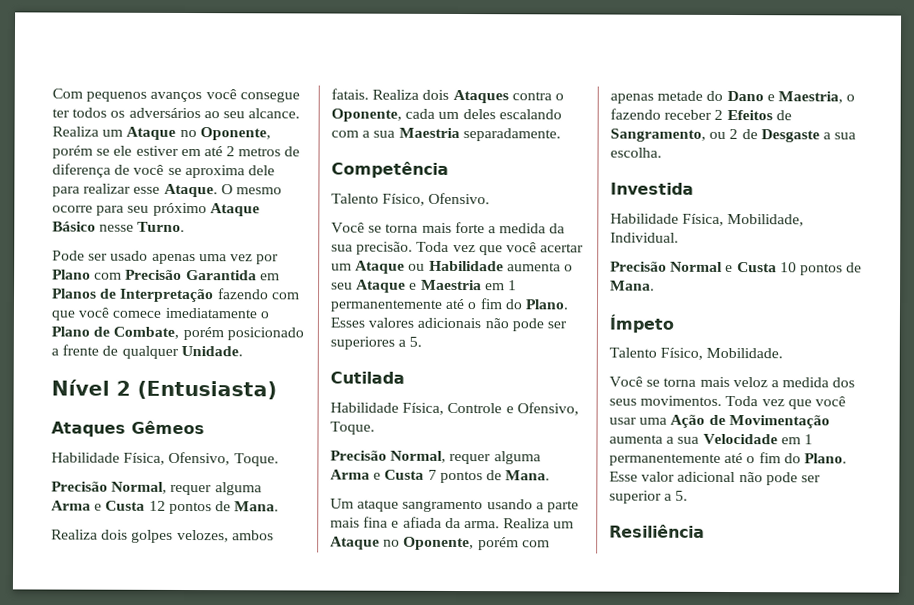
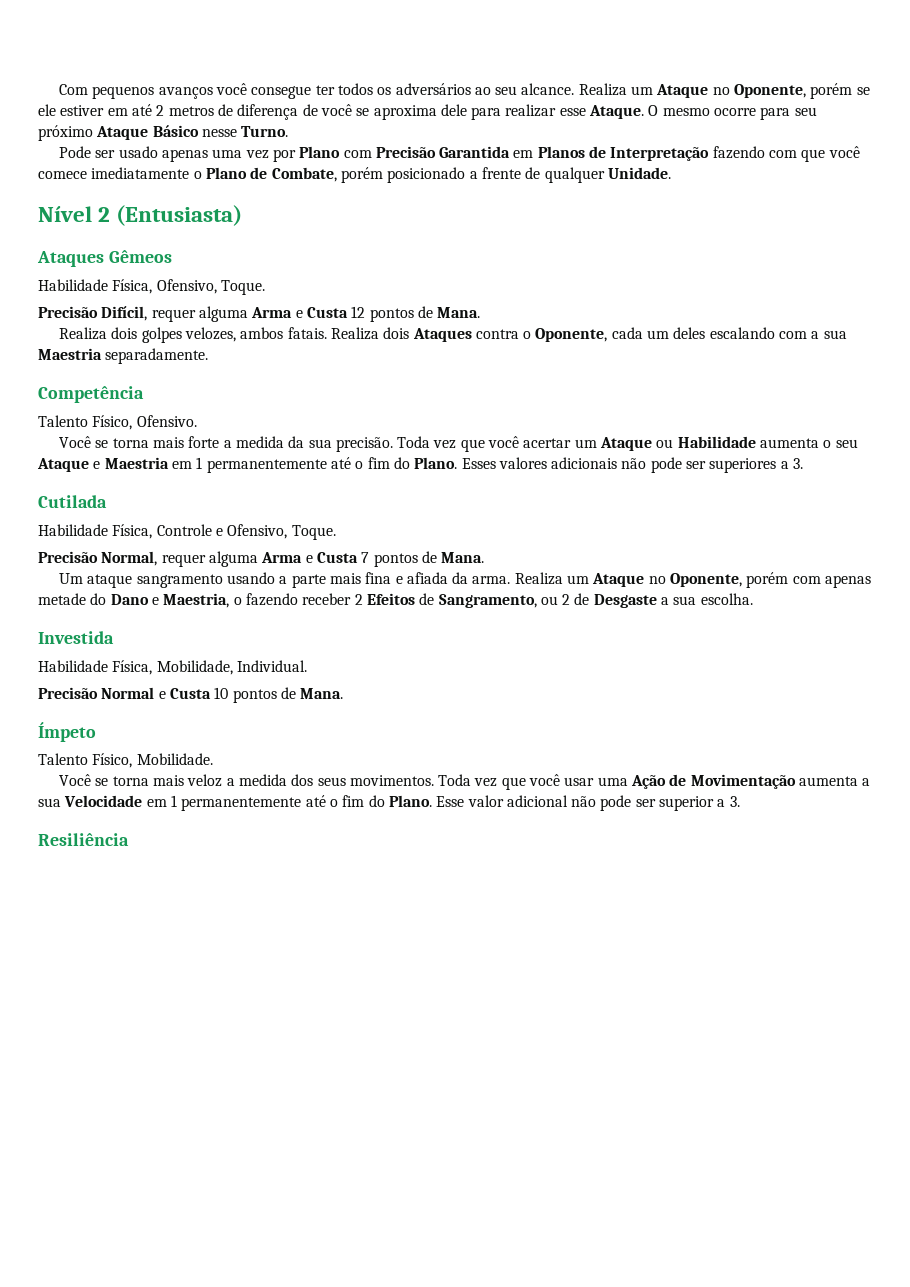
- Precisão Normal, requer alguma Arma e Custa 12 pontos de Mana.
+ Precisão Difícil, requer alguma Arma e Custa 12 pontos de Mana.
- Esses valores adicionais não pode ser superiores a 5.
+ Esses valores adicionais não pode ser superiores a 3.
- Esse valor adicional não pode ser superior a 5.
+ Esse valor adicional não pode ser superior a 3.

